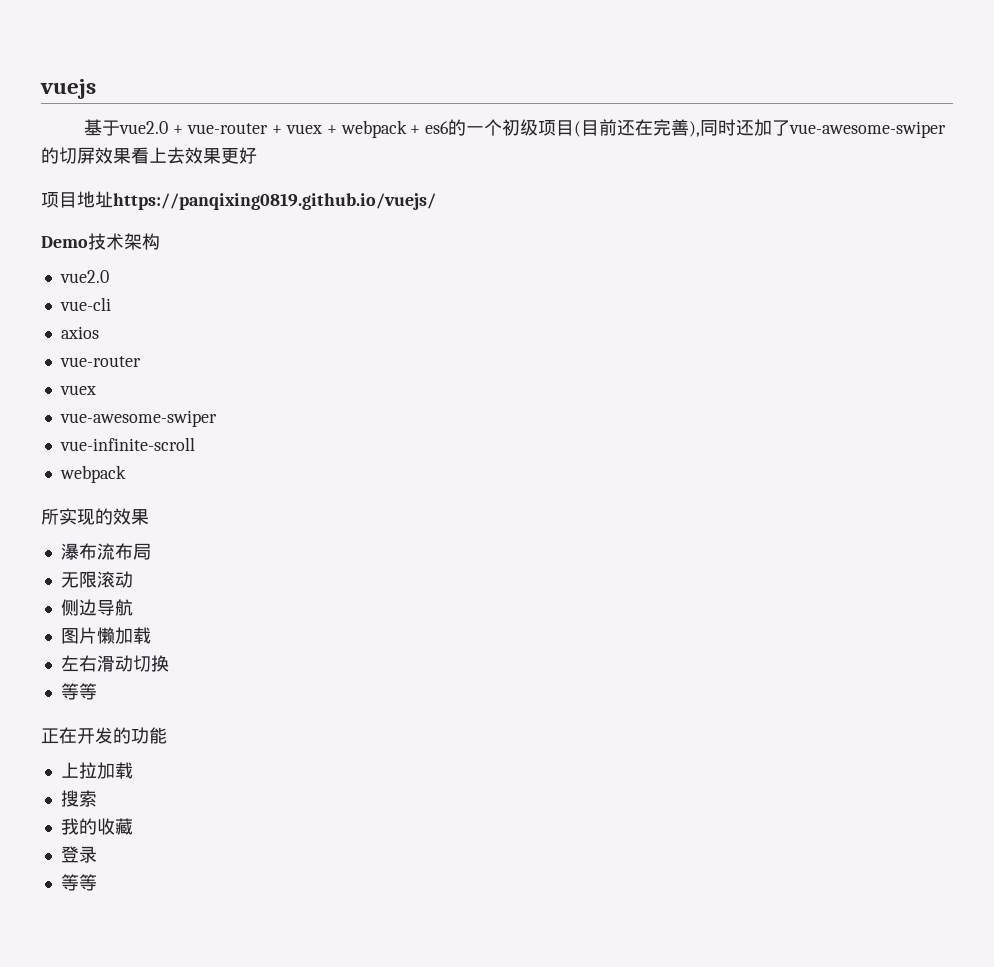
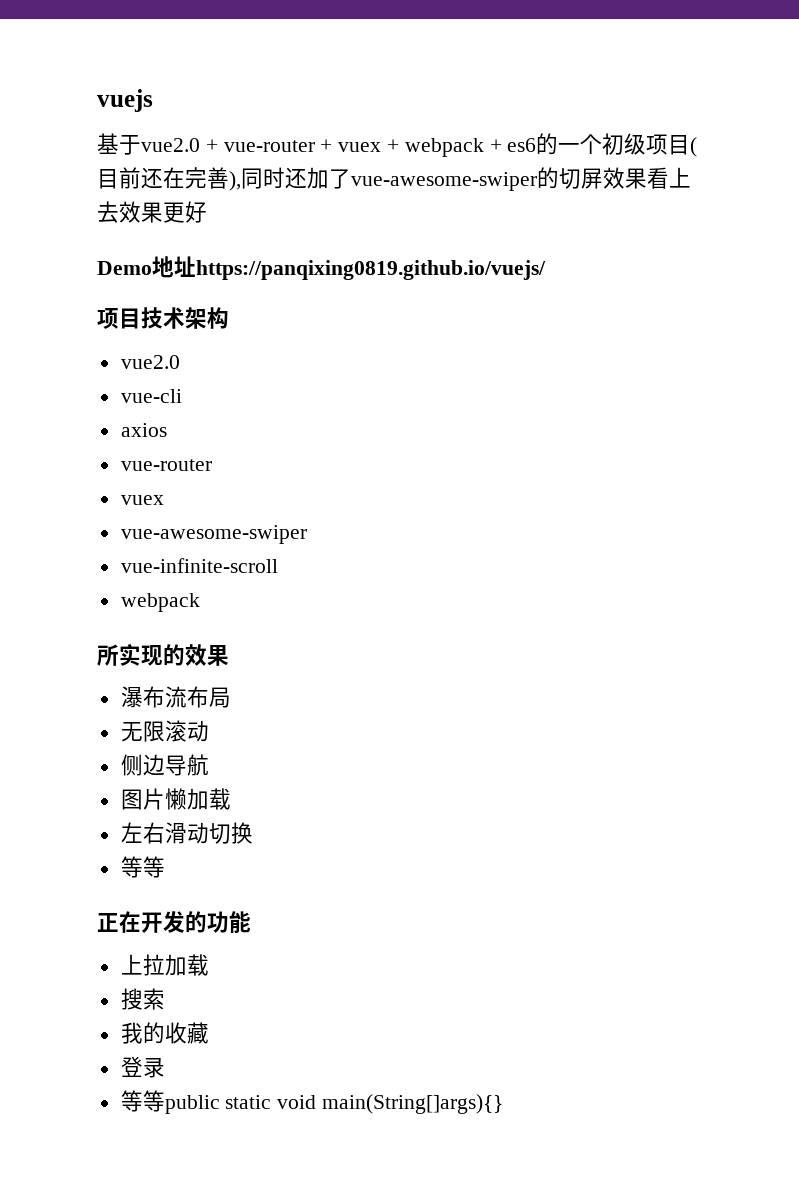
- 项目地址https://panqixing0819.github.io/vuejs/
+ Demo地址https://panqixing0819.github.io/vuejs/
- Demo技术架构
+ 项目技术架构
  登录
- 等等
+ 等等public static void main(String[]args){}

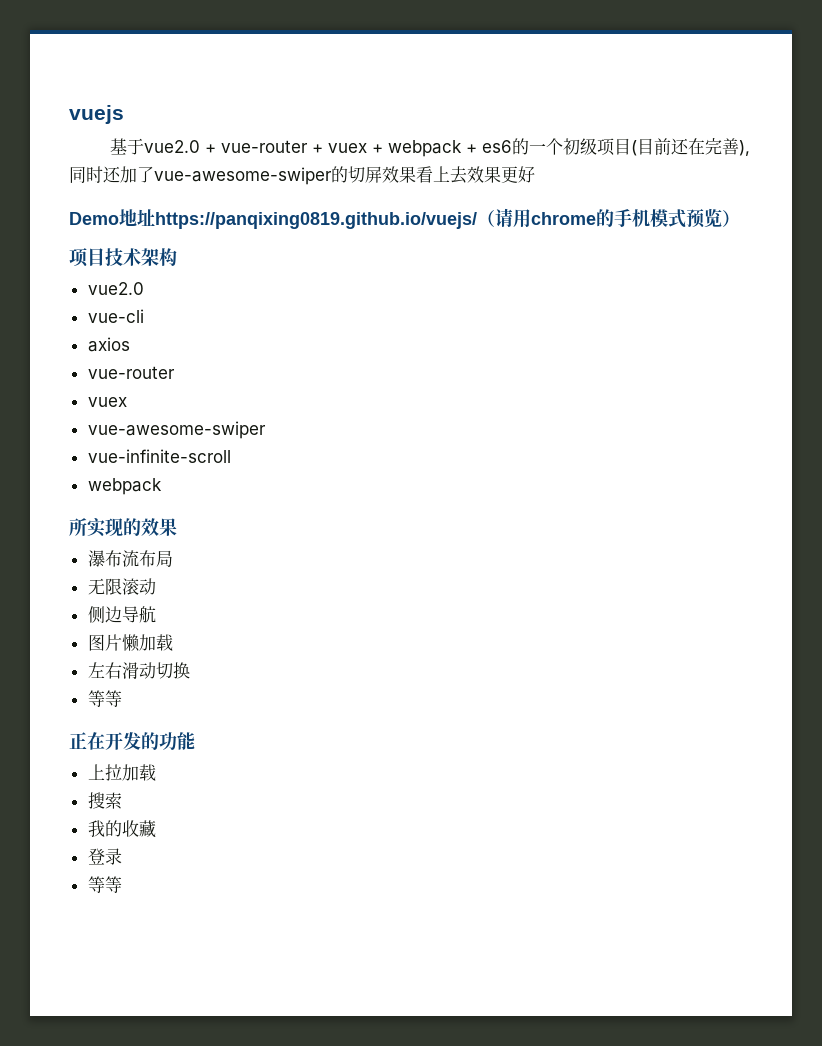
- Demo地址https://panqixing0819.github.io/vuejs/
+ Demo地址https://panqixing0819.github.io/vuejs/（请用chrome的手机模式预览）
  登录
- 等等public static void main(String[]args){}
+ 等等

